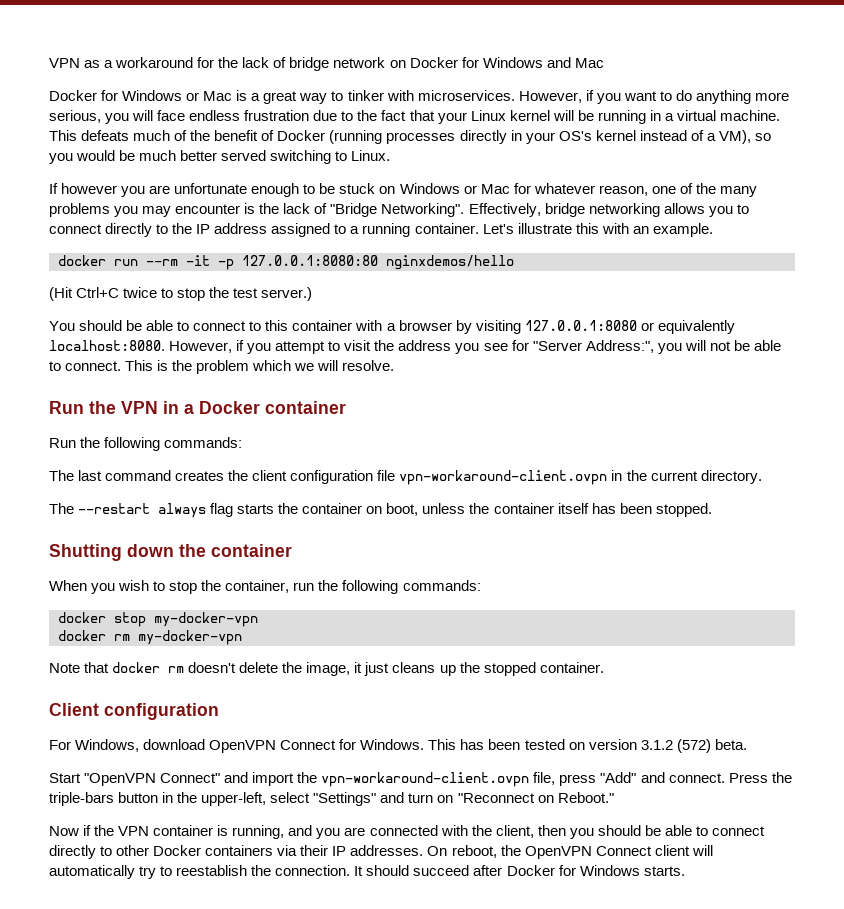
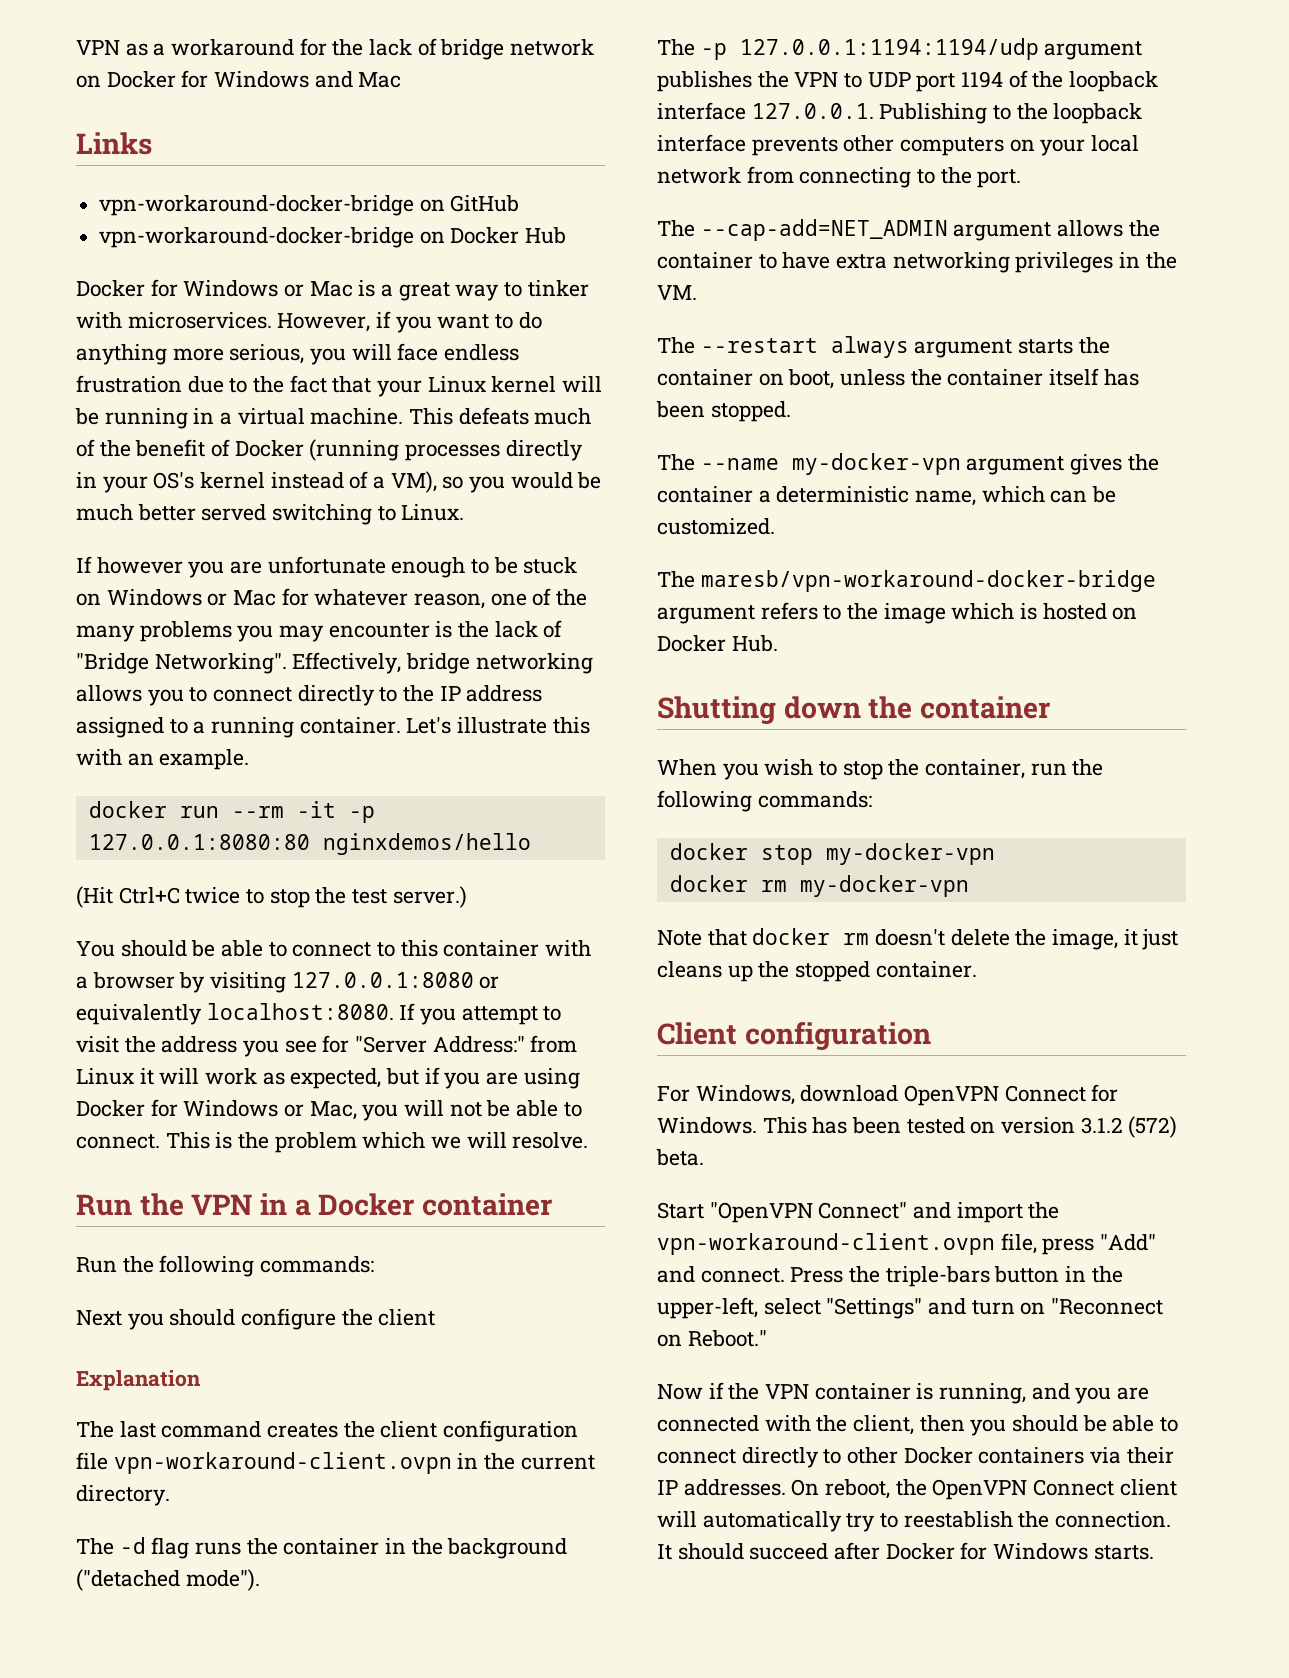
+ Links
+ vpn-workaround-docker-bridge on GitHub
+ vpn-workaround-docker-bridge on Docker Hub
- However, if you attempt to visit the address you see for "Server Address:", you will not be able to connect.
+ If you attempt to visit the address you see for "Server Address:" from Linux it will work as expected, but if you are using Docker for Windows or Mac, you will not be able to connect.
+ Next you should configure the client
+ Explanation
+ The -d flag runs the container in the background ("detached mode").
+ The -p 127.0.0.1:1194:1194/udp argument publishes the VPN to UDP port 1194 of the loopback interface 127.0.0.1. Publishing to the loopback interface prevents other computers on your local network from connecting to the port.
+ The --cap-add=NET_ADMIN argument allows the container to have extra networking privileges in the VM.
- The --restart always flag starts the container on boot, unless the container itself has been stopped.
+ The --restart always argument starts the container on boot, unless the container itself has been stopped.
+ The --name my-docker-vpn argument gives the container a deterministic name, which can be customized.
+ The maresb/vpn-workaround-docker-bridge argument refers to the image which is hosted on Docker Hub.

